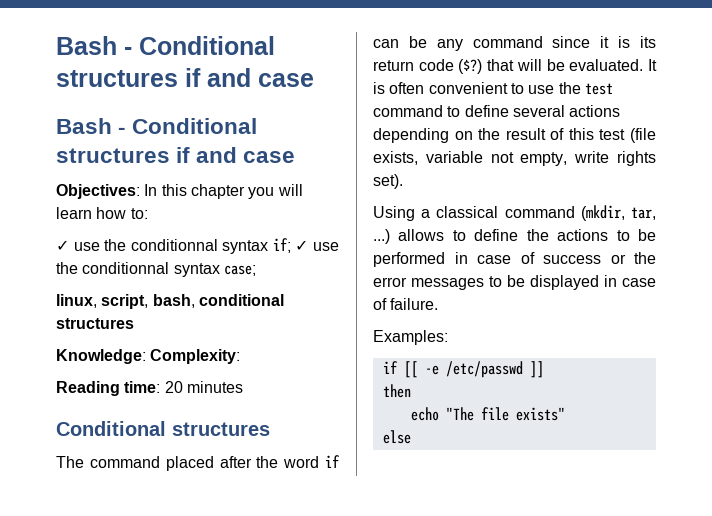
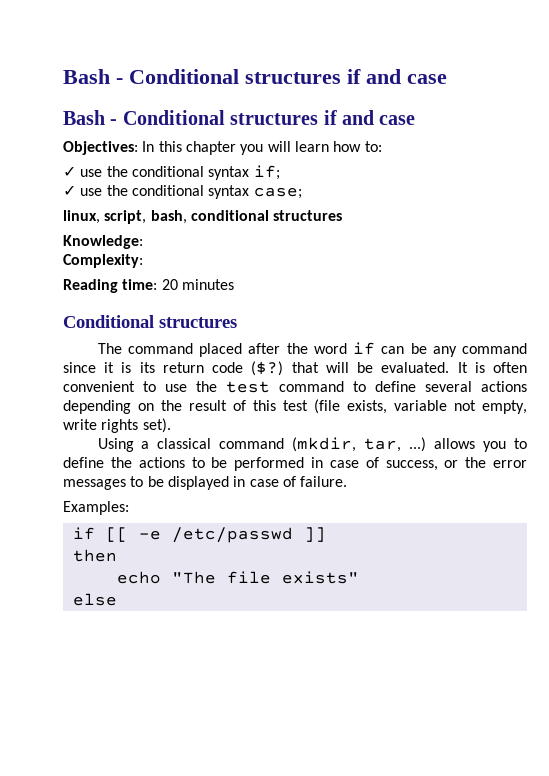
- ✓ use the conditionnal syntax if; ✓ use the conditionnal syntax case;
+ ✓ use the conditional syntax if;
+ ✓ use the conditional syntax case;
- Knowledge: Complexity:
+ Knowledge:
+ Complexity:
- Using a classical command (mkdir, tar, ...) allows to define the actions to be performed in case of success or the error messages to be displayed in case of failure.
+ Using a classical command (mkdir, tar, ...) allows you to define the actions to be performed in case of success, or the error messages to be displayed in case of failure.

